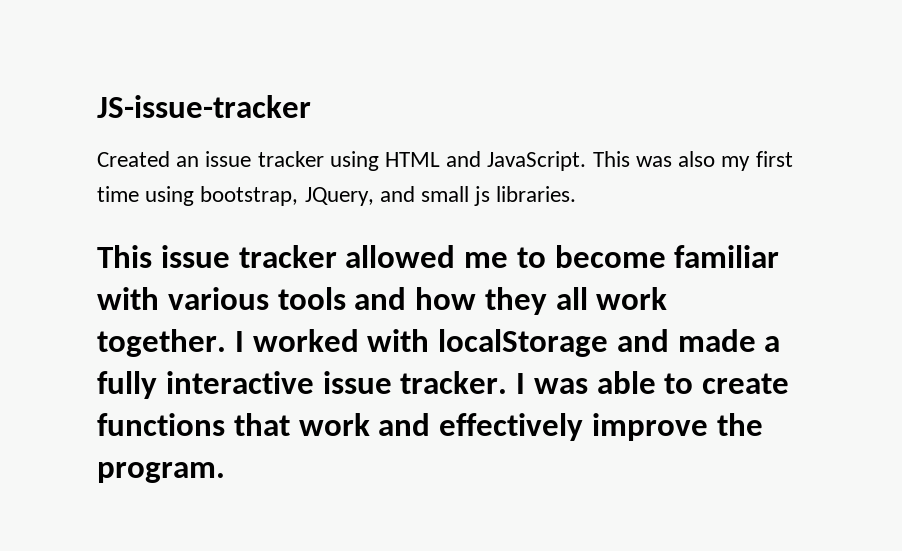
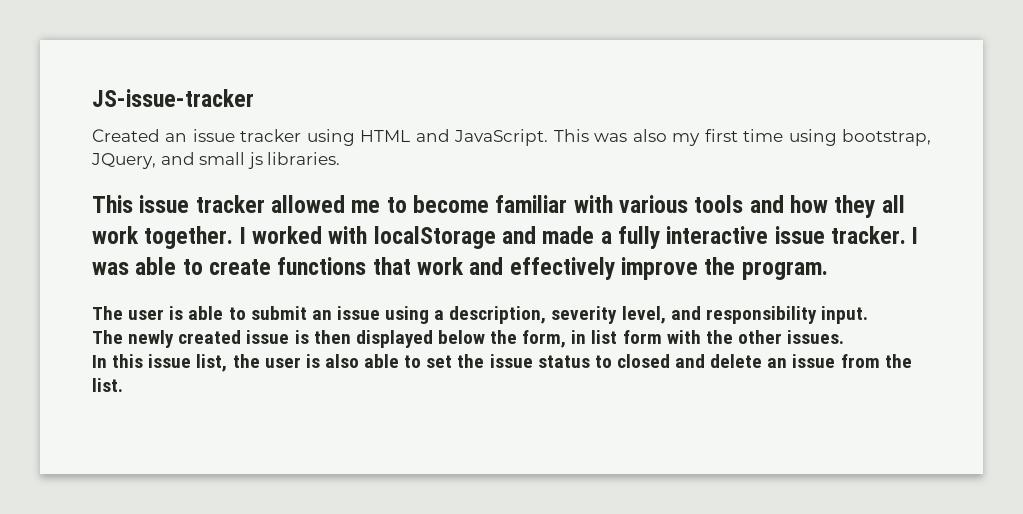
+ The user is able to submit an issue using a description, severity level, and responsibility input.
+ The newly created issue is then displayed below the form, in list form with the other issues.
+ In this issue list, the user is also able to set the issue status to closed and delete an issue from the list.

